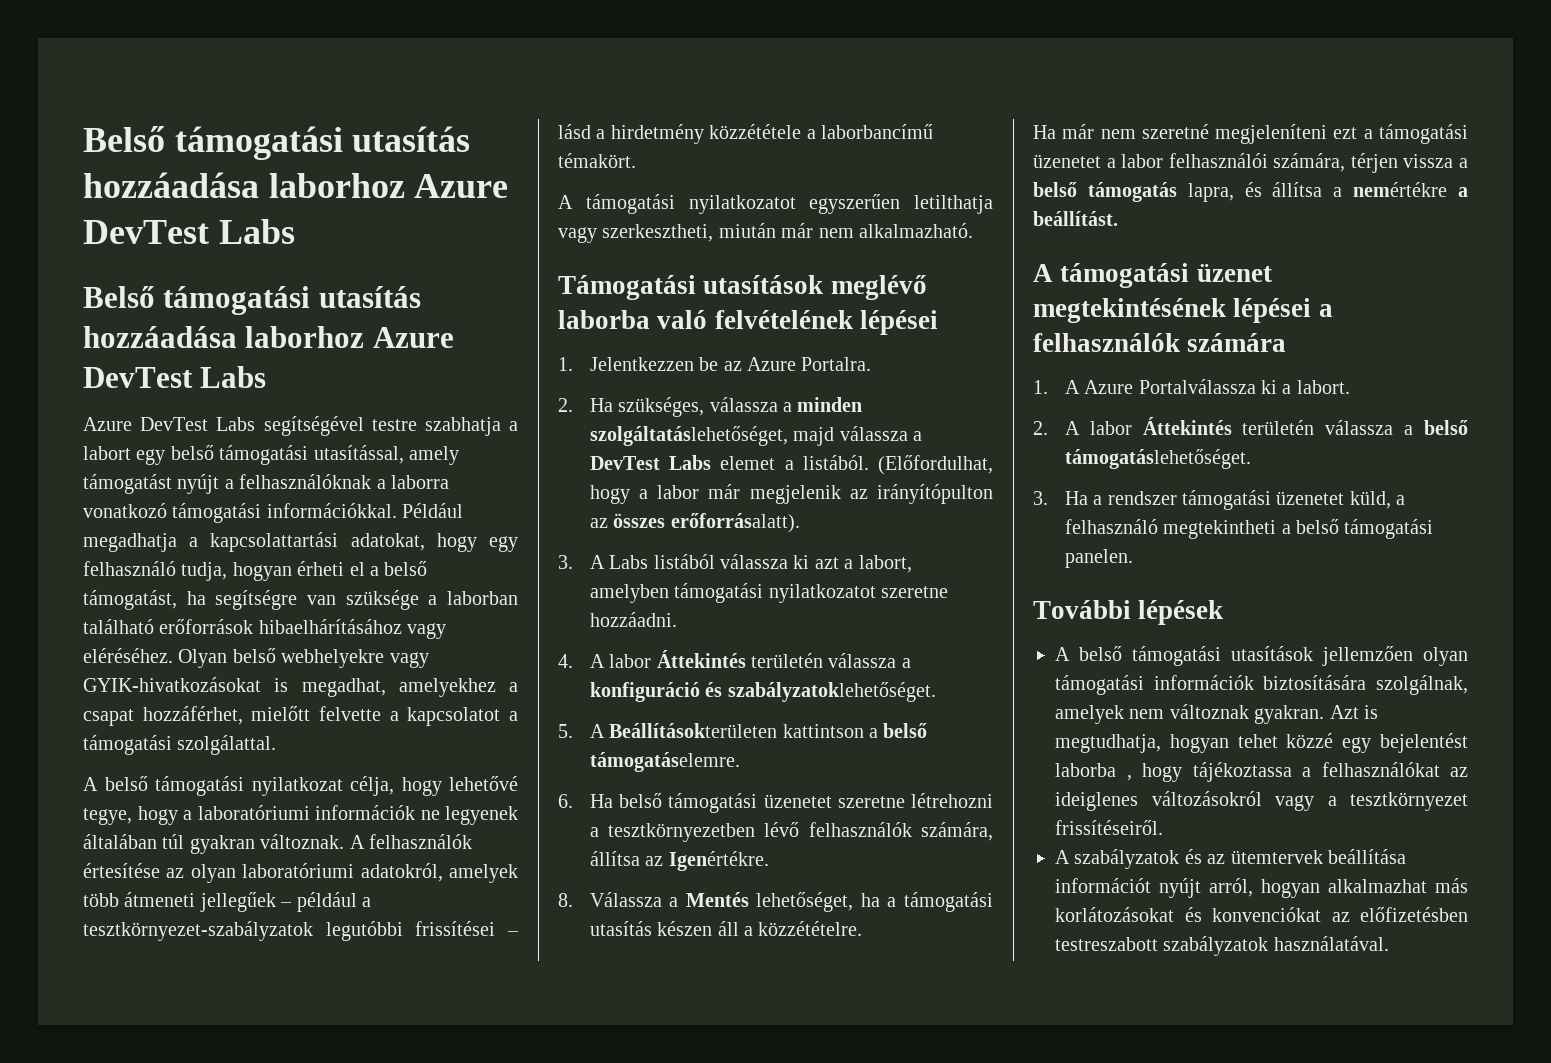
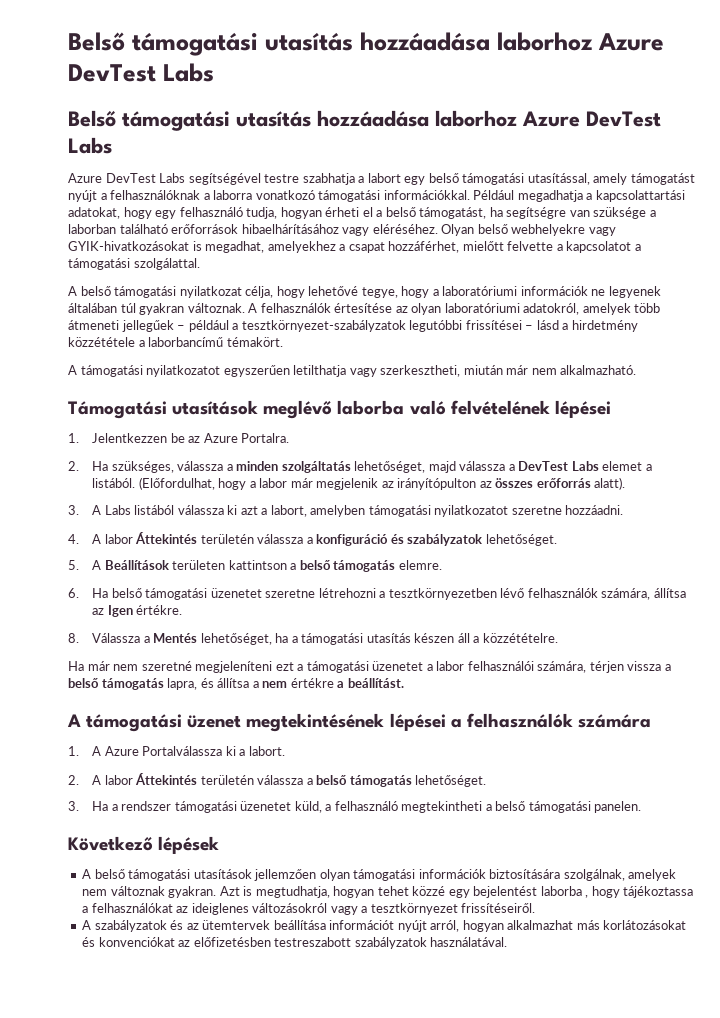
- 2. Ha szükséges, válassza a minden szolgáltatáslehetőséget, majd válassza a DevTest Labs elemet a listából.
+ 2. Ha szükséges, válassza a minden szolgáltatás lehetőséget, majd válassza a DevTest Labs elemet a listából.
- (Előfordulhat, hogy a labor már megjelenik az irányítópulton az összes erőforrásalatt).
+ (Előfordulhat, hogy a labor már megjelenik az irányítópulton az összes erőforrás alatt).
- 4. A labor Áttekintés területén válassza a konfiguráció és szabályzatoklehetőséget.
+ 4. A labor Áttekintés területén válassza a konfiguráció és szabályzatok lehetőséget.
- 5. A Beállításokterületen kattintson a belső támogatáselemre.
+ 5. A Beállítások területen kattintson a belső támogatás elemre.
- 6. Ha belső támogatási üzenetet szeretne létrehozni a tesztkörnyezetben lévő felhasználók számára, állítsa az Igenértékre.
+ 6. Ha belső támogatási üzenetet szeretne létrehozni a tesztkörnyezetben lévő felhasználók számára, állítsa az Igen értékre.
- Ha már nem szeretné megjeleníteni ezt a támogatási üzenetet a labor felhasználói számára, térjen vissza a belső támogatás lapra, és állítsa a nemértékre a beállítást.
+ Ha már nem szeretné megjeleníteni ezt a támogatási üzenetet a labor felhasználói számára, térjen vissza a belső támogatás lapra, és állítsa a nem értékre a beállítást.
- 2. A labor Áttekintés területén válassza a belső támogatáslehetőséget.
+ 2. A labor Áttekintés területén válassza a belső támogatás lehetőséget.
- További lépések
+ Következő lépések

